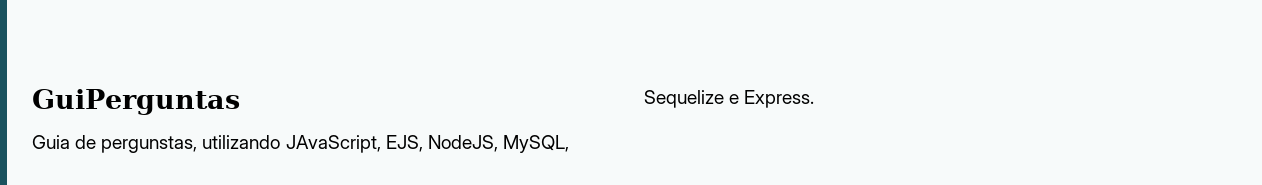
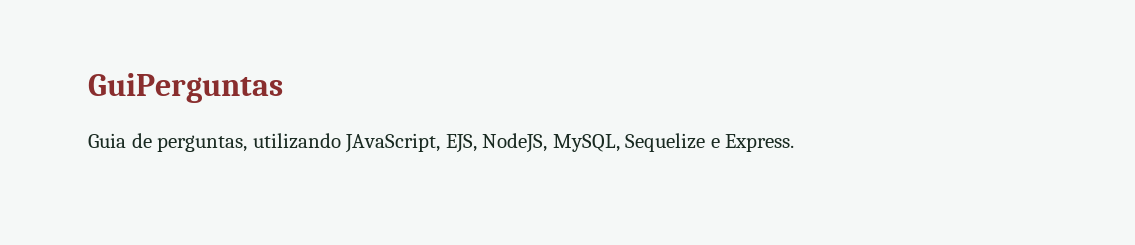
- Guia de pergunstas, utilizando JAvaScript, EJS, NodeJS, MySQL, Sequelize e Express.
+ Guia de perguntas, utilizando JAvaScript, EJS, NodeJS, MySQL, Sequelize e Express.

